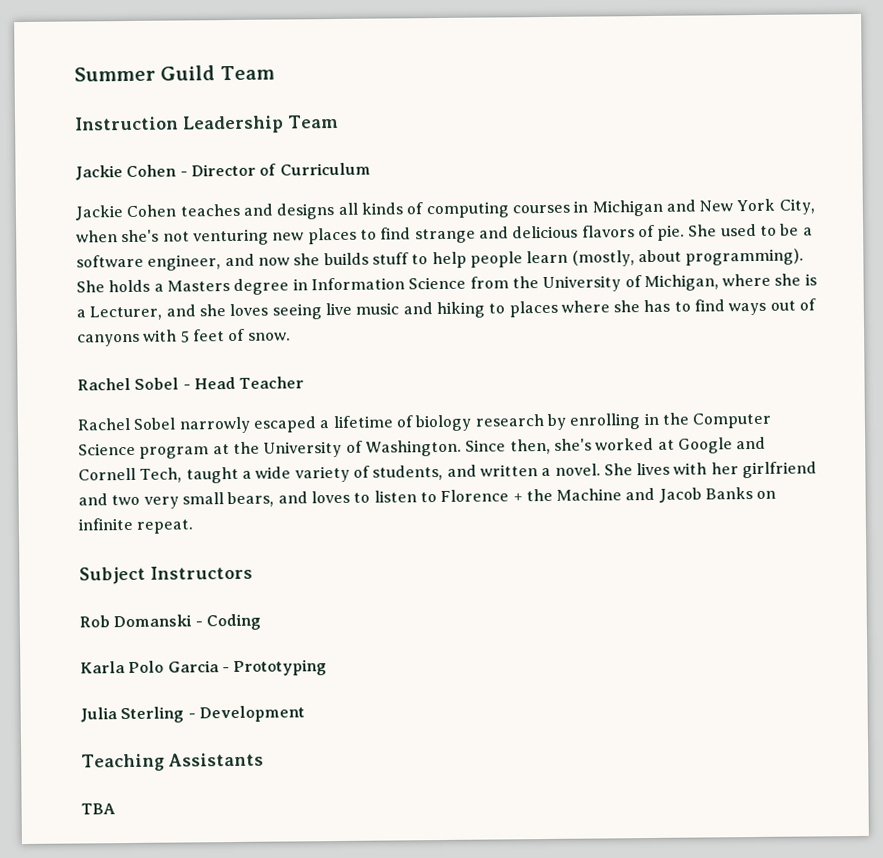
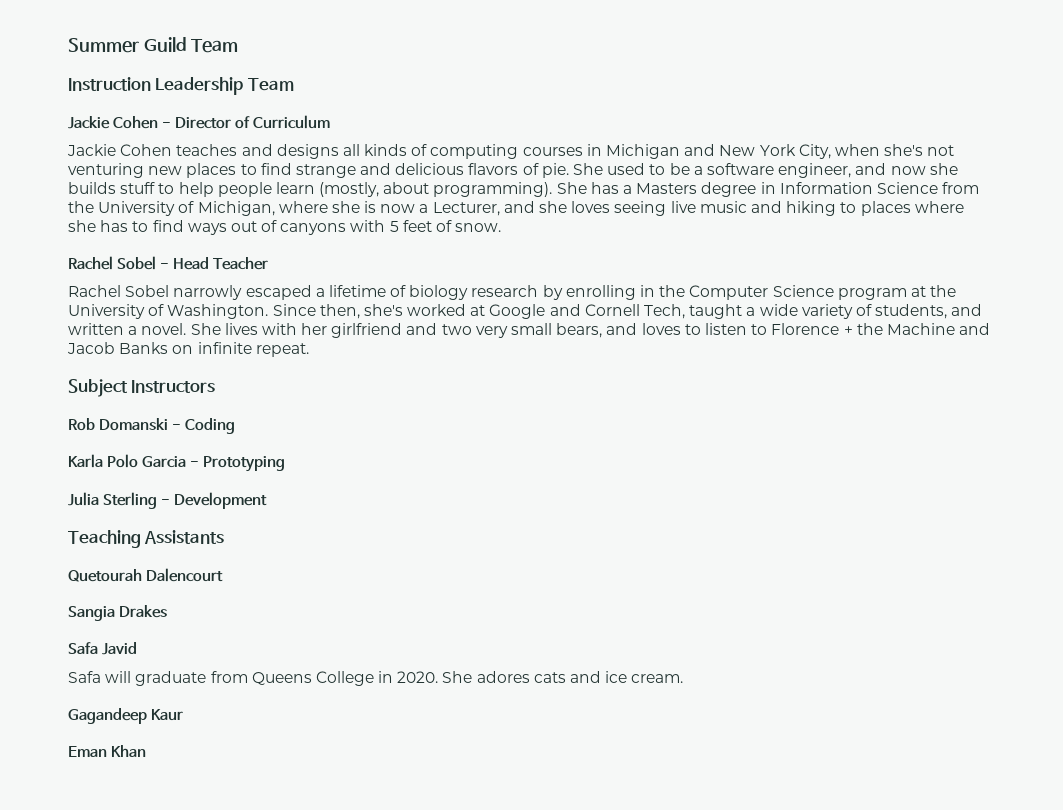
- She holds a Masters degree in Information Science from the University of Michigan, where she is a Lecturer, and she loves seeing live music and hiking to places where she has to find ways out of canyons with 5 feet of snow.
+ She has a Masters degree in Information Science from the University of Michigan, where she is now a Lecturer, and she loves seeing live music and hiking to places where she has to find ways out of canyons with 5 feet of snow.
- TBA
+ Quetourah Dalencourt
+ Sangia Drakes
+ Safa Javid
+ Safa will graduate from Queens College in 2020. She adores cats and ice cream.
+ Gagandeep Kaur
+ Eman Khan

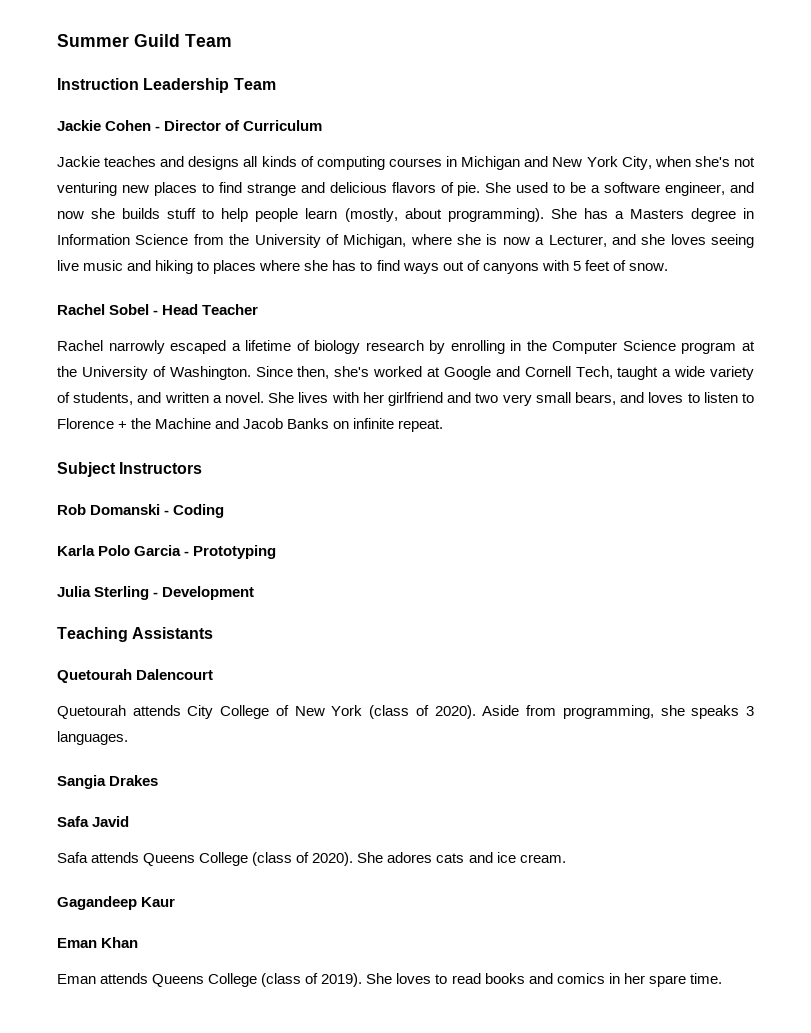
- Jackie Cohen teaches and designs all kinds of computing courses in Michigan and New York City, when she's not venturing new places to find strange and delicious flavors of pie.
+ Jackie teaches and designs all kinds of computing courses in Michigan and New York City, when she's not venturing new places to find strange and delicious flavors of pie.
- Rachel Sobel narrowly escaped a lifetime of biology research by enrolling in the Computer Science program at the University of Washington.
+ Rachel narrowly escaped a lifetime of biology research by enrolling in the Computer Science program at the University of Washington.
+ Quetourah attends City College of New York (class of 2020). Aside from programming, she speaks 3 languages.
- Safa will graduate from Queens College in 2020.
+ Safa attends Queens College (class of 2020).
+ Eman attends Queens College (class of 2019). She loves to read books and comics in her spare time.

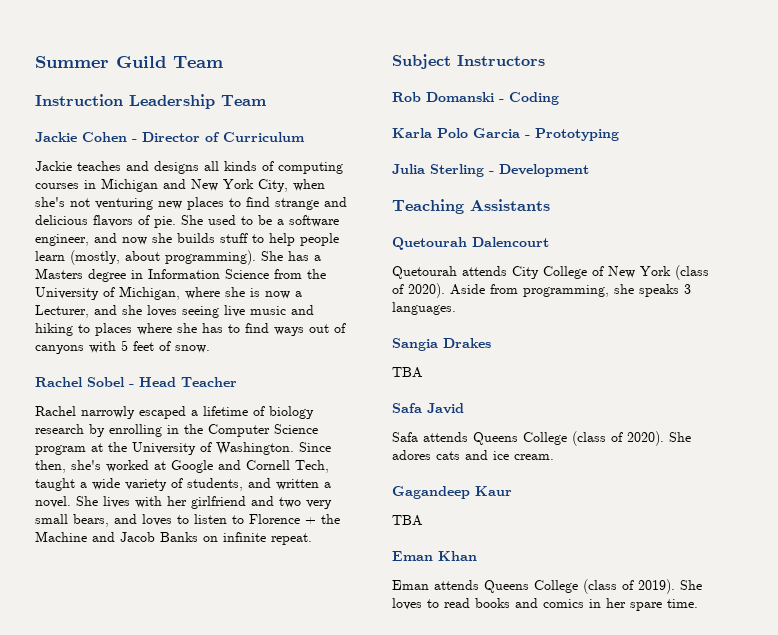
  Sangia Drakes
+ TBA
  Gagandeep Kaur
+ TBA

